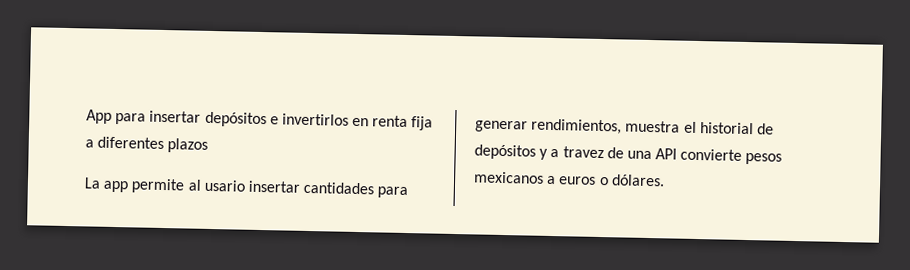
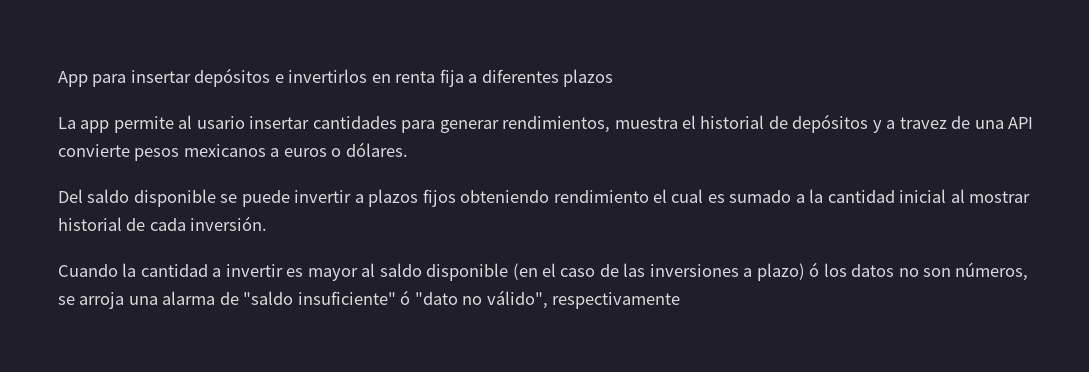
+ Del saldo disponible se puede invertir a plazos fijos obteniendo rendimiento el cual es sumado a la cantidad inicial al mostrar historial de cada inversión.
+ Cuando la cantidad a invertir es mayor al saldo disponible (en el caso de las inversiones a plazo) ó los datos no son números, se arroja una alarma de "saldo insuficiente" ó "dato no válido", respectivamente

